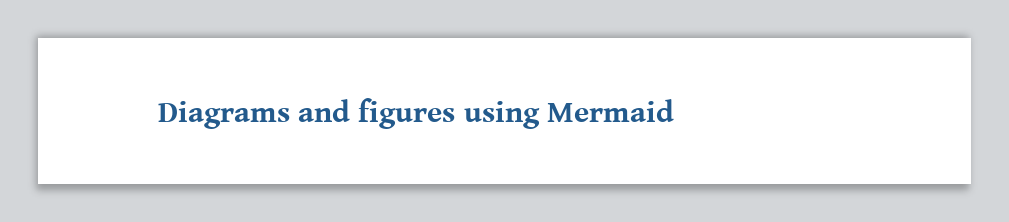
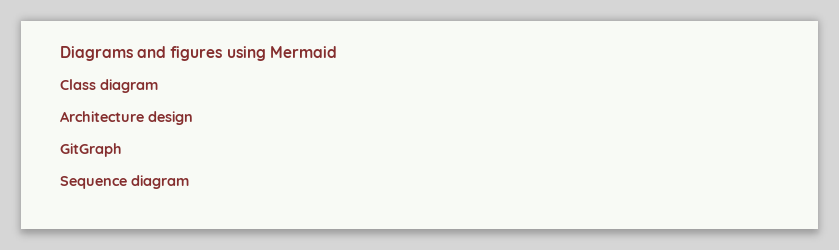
+ Class diagram
+ Architecture design
+ GitGraph
+ Sequence diagram

